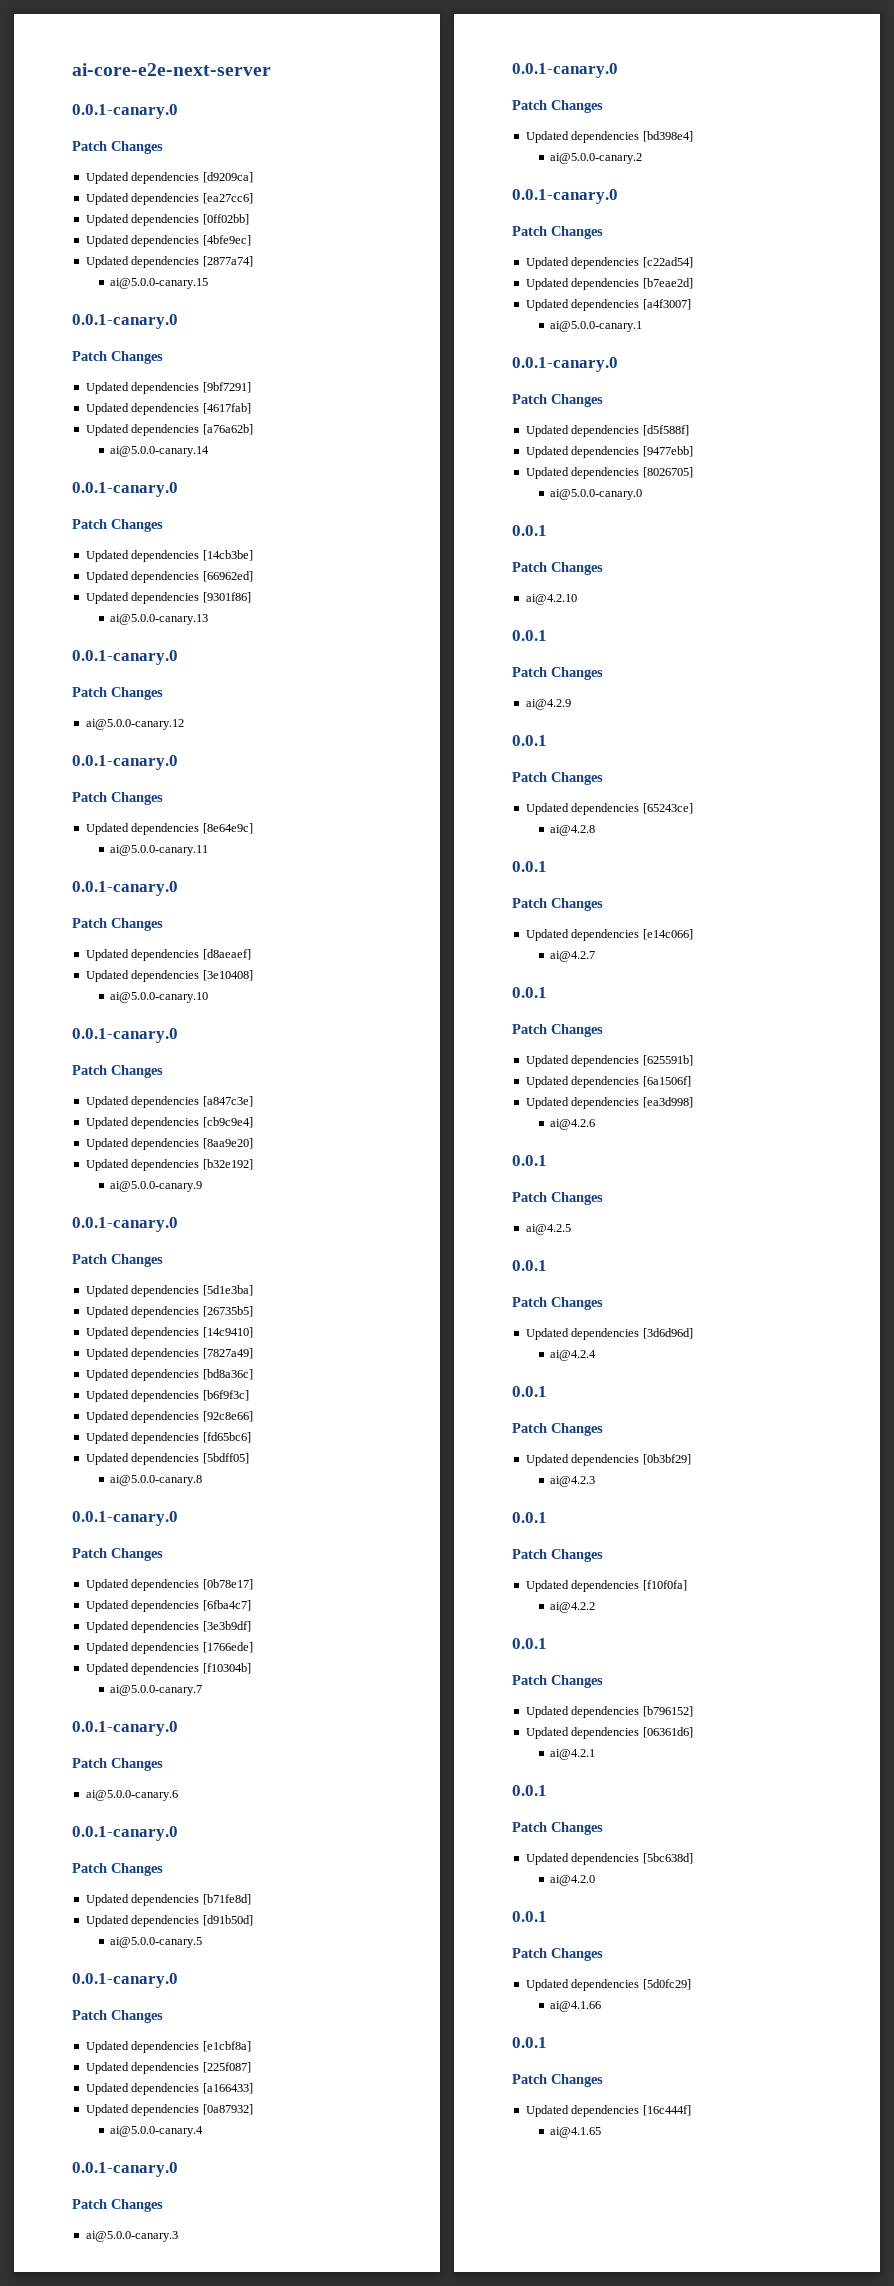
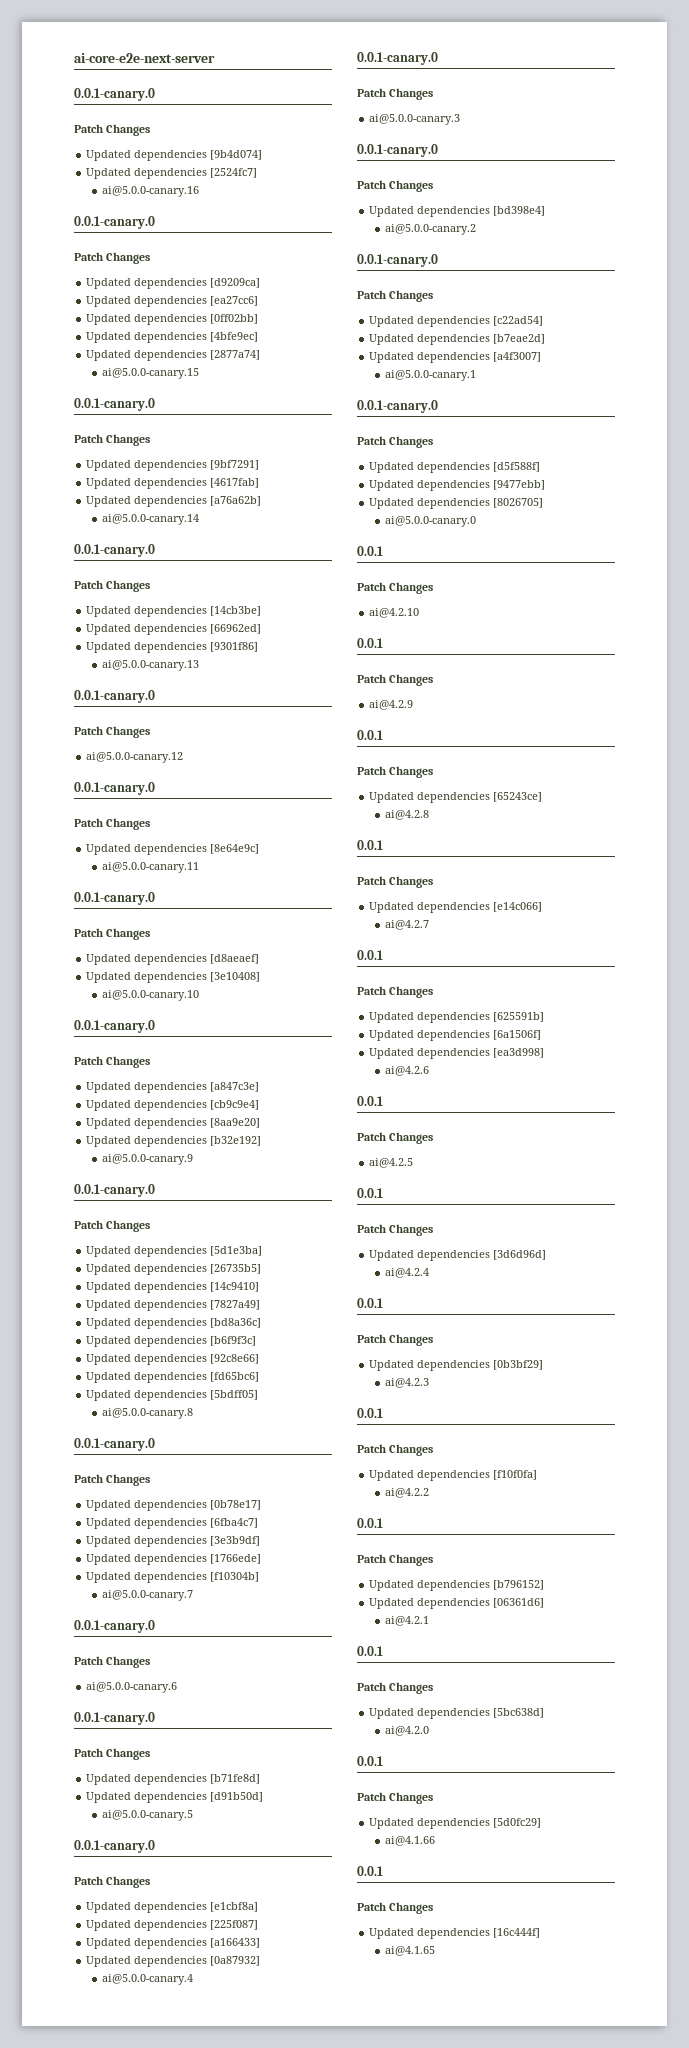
+ Updated dependencies [9b4d074]
+ Updated dependencies [2524fc7]
+ ai@5.0.0-canary.16
+ 0.0.1-canary.0
+ Patch Changes

